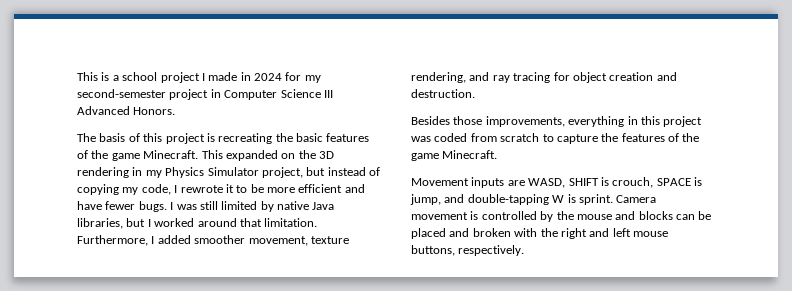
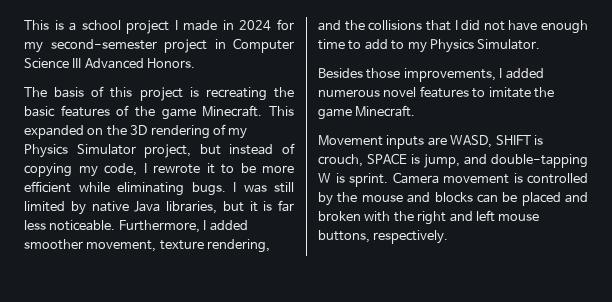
- This expanded on the 3D rendering in my Physics Simulator project, but instead of copying my code, I rewrote it to be more efficient and have fewer bugs.
+ This expanded on the 3D rendering of my Physics Simulator project, but instead of copying my code, I rewrote it to be more efficient while eliminating bugs.
- I was still limited by native Java libraries, but I worked around that limitation.
+ I was still limited by native Java libraries, but it is far less noticeable.
- Furthermore, I added smoother movement, texture rendering, and ray tracing for object creation and destruction.
- Besides those improvements, everything in this project was coded from scratch to capture the features of the game Minecraft.
+ Furthermore, I added smoother movement, texture rendering, and the collisions that I did not have enough time to add to my Physics Simulator.
+ Besides those improvements, I added numerous novel features to imitate the game Minecraft.

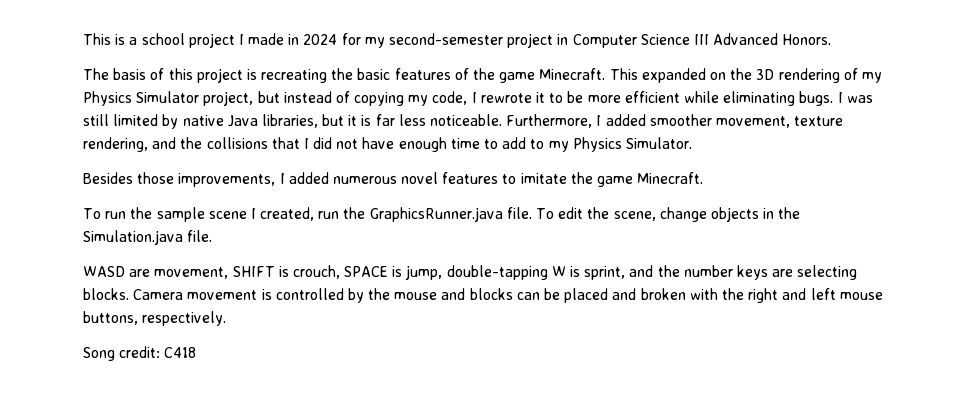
- Movement inputs are WASD, SHIFT is crouch, SPACE is jump, and double-tapping W is sprint.
+ To run the sample scene I created, run the GraphicsRunner.java file. To edit the scene, change objects in the Simulation.java file.
+ WASD are movement, SHIFT is crouch, SPACE is jump, double-tapping W is sprint, and the number keys are selecting blocks.
+ Song credit: C418

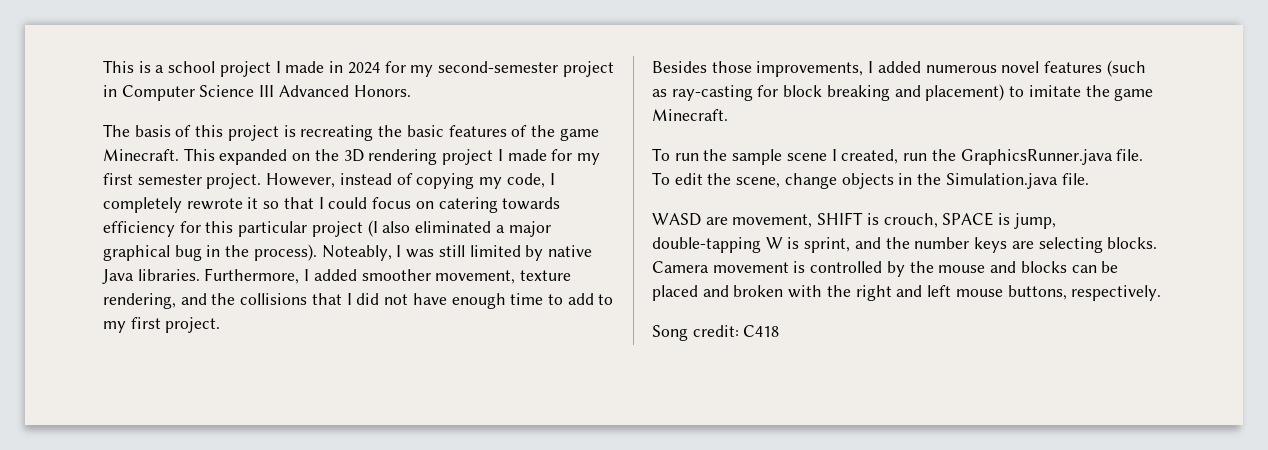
- This expanded on the 3D rendering of my Physics Simulator project, but instead of copying my code, I rewrote it to be more efficient while eliminating bugs. I was still limited by native Java libraries, but it is far less noticeable.
+ This expanded on the 3D rendering project I made for my first semester project. However, instead of copying my code, I completely rewrote it so that I could focus on catering towards efficiency for this particular project (I also eliminated a major graphical bug in the process). Noteably, I was still limited by native Java libraries.
- Furthermore, I added smoother movement, texture rendering, and the collisions that I did not have enough time to add to my Physics Simulator.
+ Furthermore, I added smoother movement, texture rendering, and the collisions that I did not have enough time to add to my first project.
- Besides those improvements, I added numerous novel features to imitate the game Minecraft.
+ Besides those improvements, I added numerous novel features (such as ray-casting for block breaking and placement) to imitate the game Minecraft.

